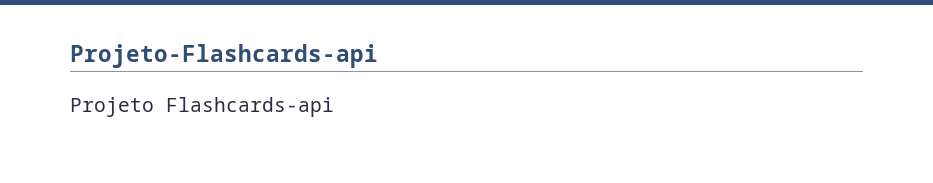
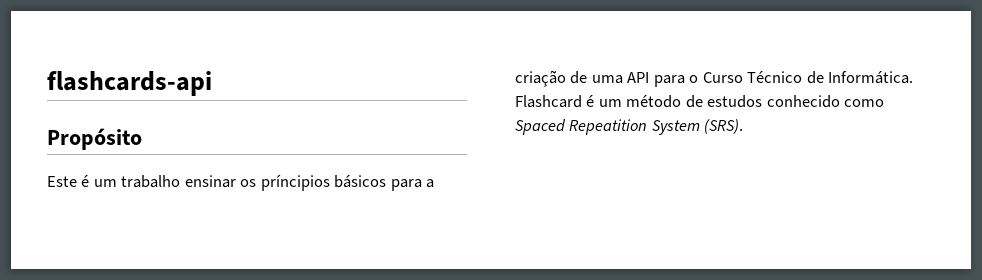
- Projeto-Flashcards-api
- Projeto Flashcards-api
+ flashcards-api
+ Propósito
+ Este é um trabalho ensinar os príncipios básicos para a criação de uma API para o Curso Técnico de Informática. Flashcard é um método de estudos conhecido como Spaced Repeatition System (SRS).

